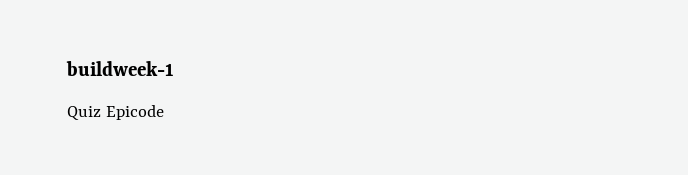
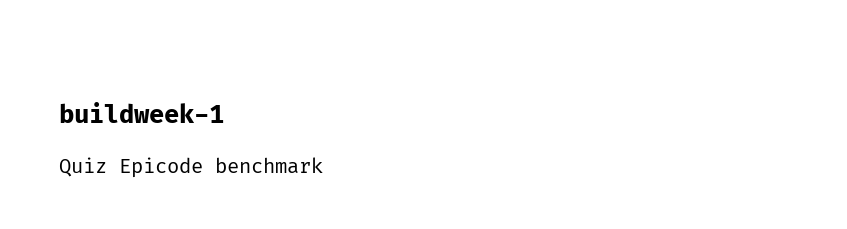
- Quiz Epicode
+ Quiz Epicode benchmark

